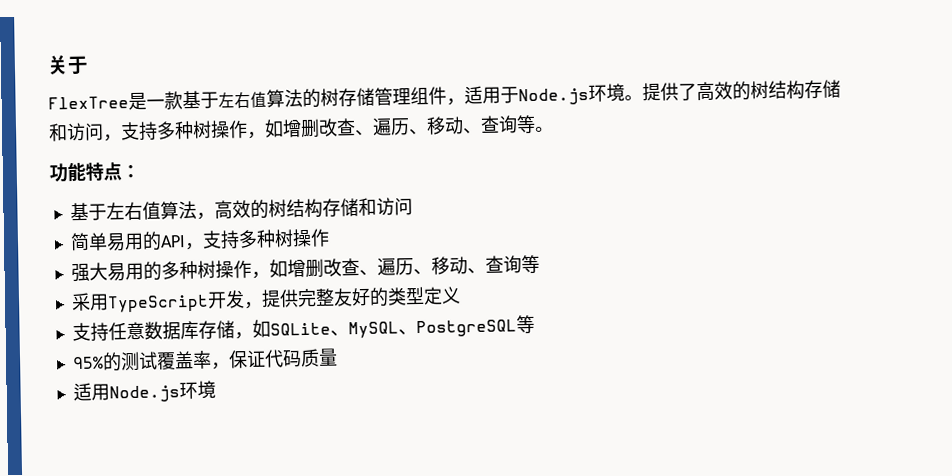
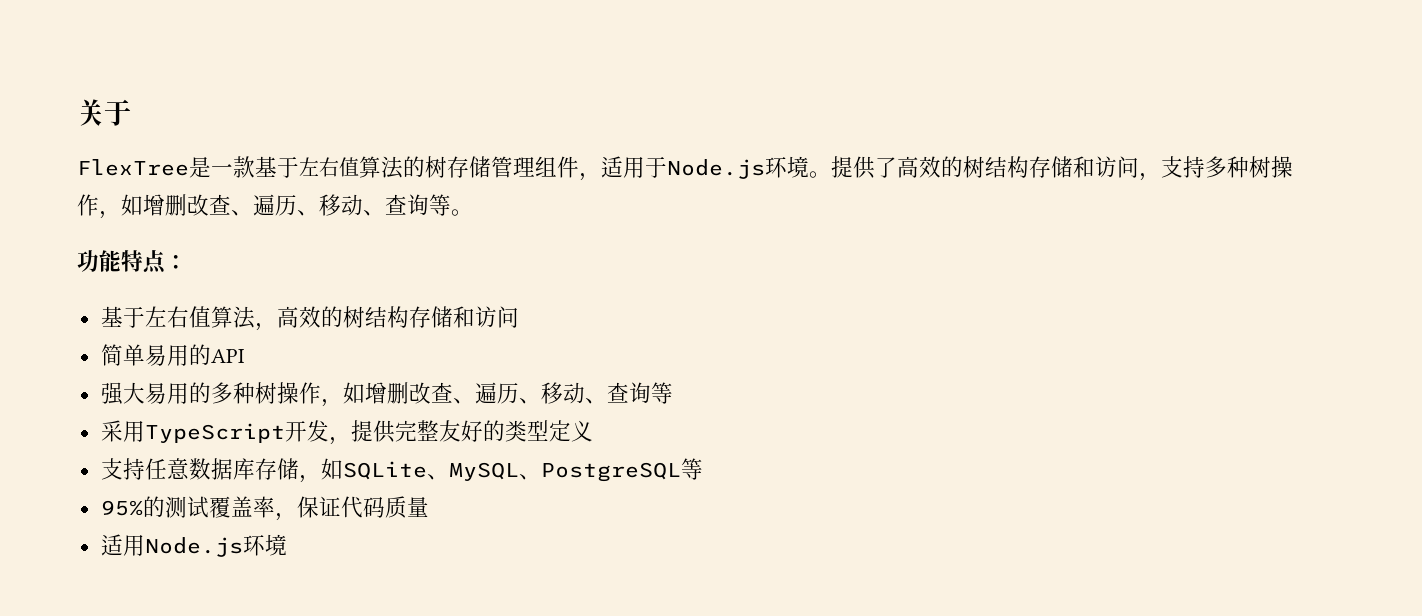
- 简单易用的API，支持多种树操作
+ 简单易用的API

